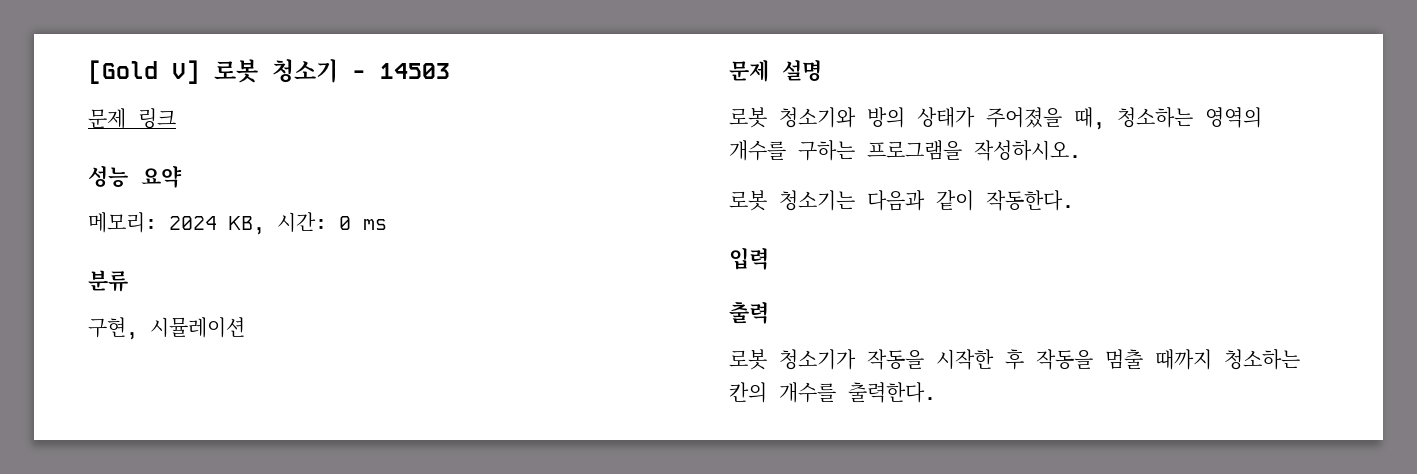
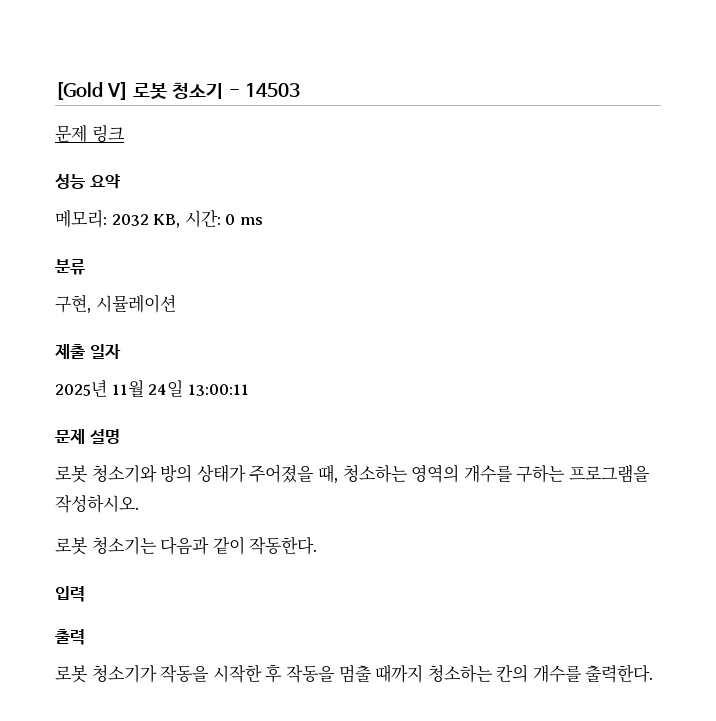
- 메모리: 2024 KB, 시간: 0 ms
+ 메모리: 2032 KB, 시간: 0 ms
+ 제출 일자
+ 2025년 11월 24일 13:00:11

